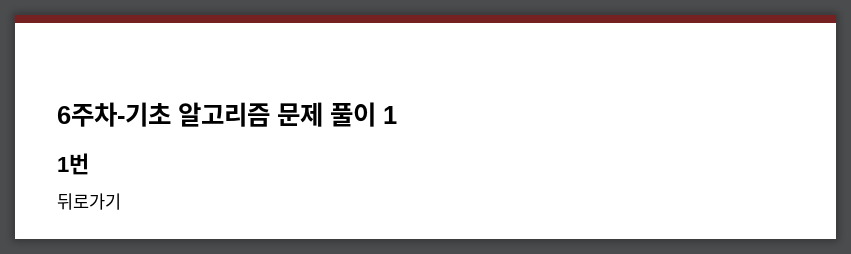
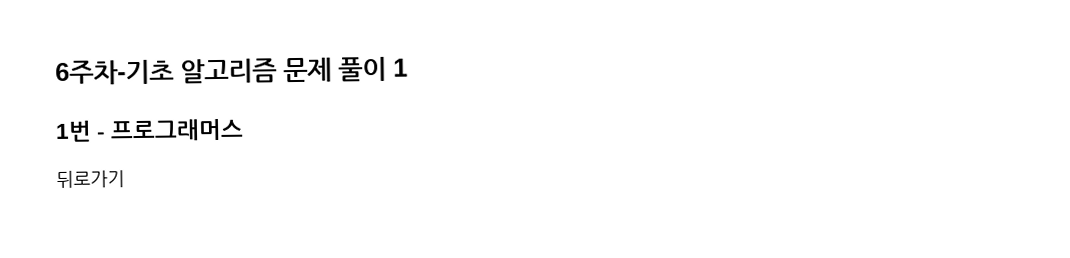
- 1번
+ 1번 - 프로그래머스

